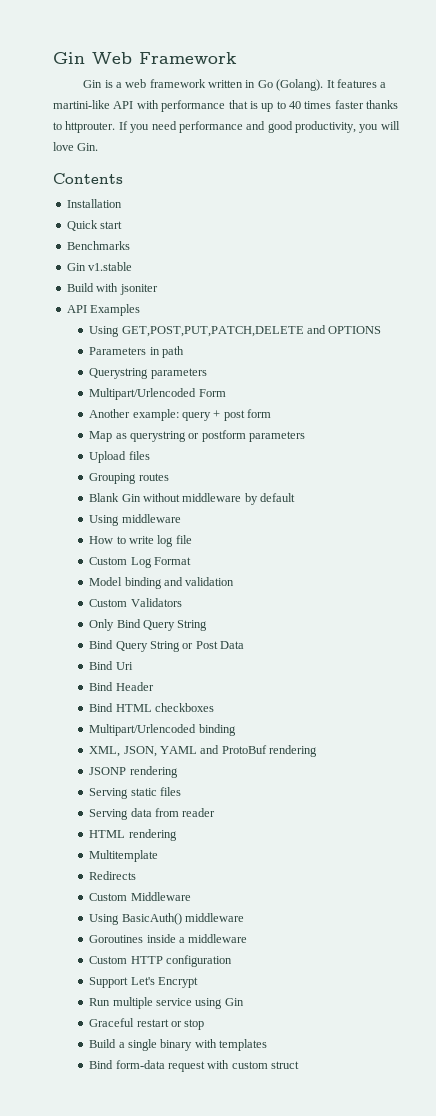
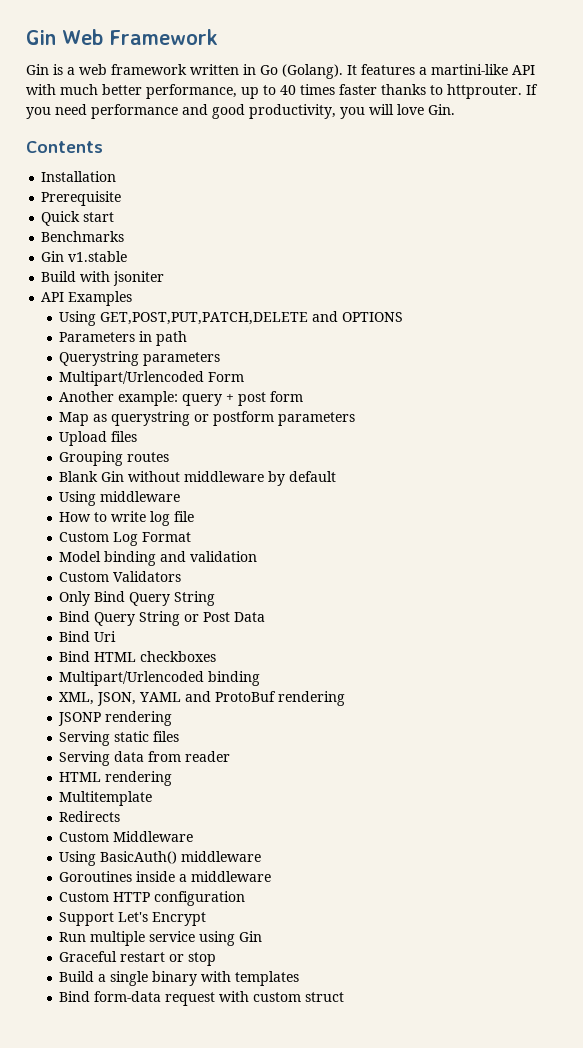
- It features a martini-like API with performance that is up to 40 times faster thanks to httprouter.
+ It features a martini-like API with much better performance, up to 40 times faster thanks to httprouter.
+ Prerequisite
- Bind Header

